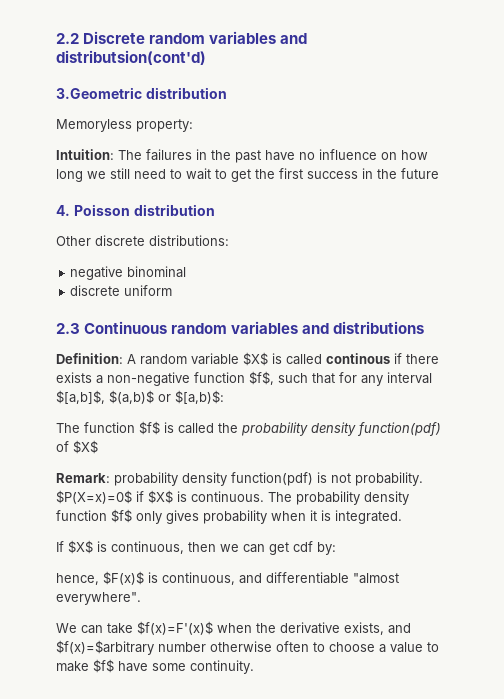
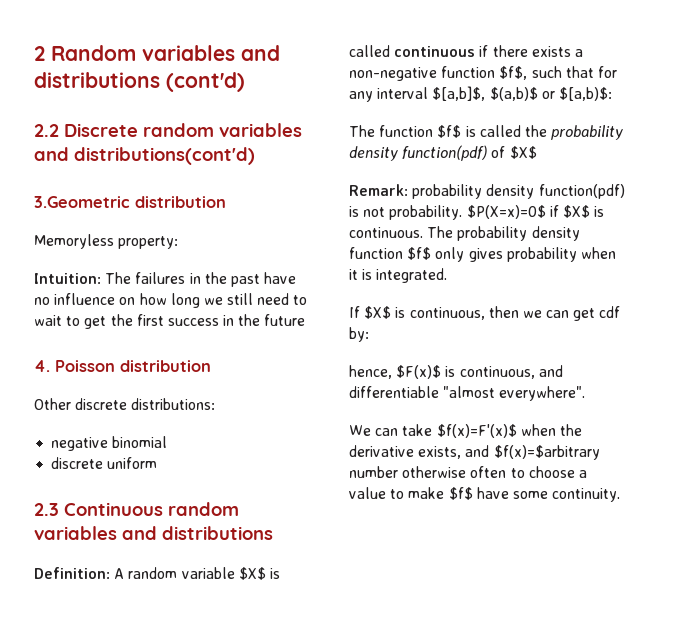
+ 2 Random variables and distributions (cont'd)
- 2.2 Discrete random variables and distributsion(cont'd)
+ 2.2 Discrete random variables and distributions(cont'd)
- negative binominal
+ negative binomial
- Definition: A random variable $X$ is called continous if there exists a non-negative function $f$, such that for any interval $[a,b]$, $(a,b)$ or $[a,b)$:
+ Definition: A random variable $X$ is called continuous if there exists a non-negative function $f$, such that for any interval $[a,b]$, $(a,b)$ or $[a,b)$:

